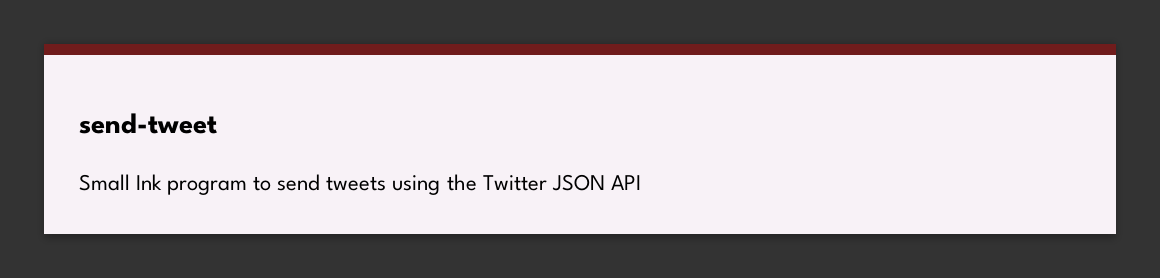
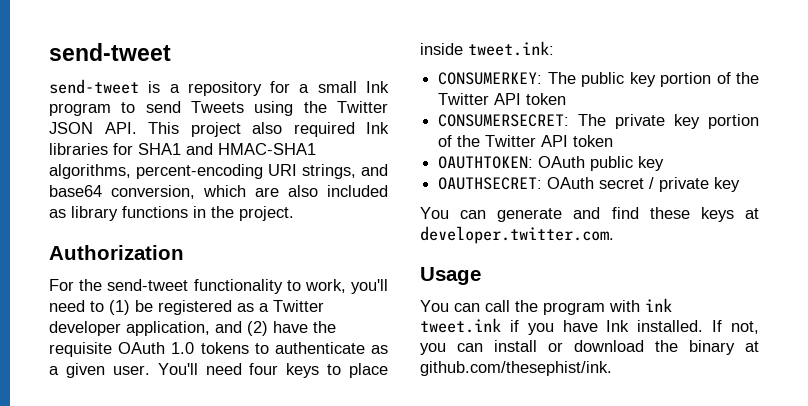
- Small Ink program to send tweets using the Twitter JSON API
+ send-tweet is a repository for a small Ink program to send Tweets using the Twitter JSON API. This project also required Ink libraries for SHA1 and HMAC-SHA1 algorithms, percent-encoding URI strings, and base64 conversion, which are also included as library functions in the project.
+ Authorization
+ For the send-tweet functionality to work, you'll need to (1) be registered as a Twitter developer application, and (2) have the requisite OAuth 1.0 tokens to authenticate as a given user. You'll need four keys to place inside tweet.ink:
+ CONSUMERKEY: The public key portion of the Twitter API token
+ CONSUMERSECRET: The private key portion of the Twitter API token
+ OAUTHTOKEN: OAuth public key
+ OAUTHSECRET: OAuth secret / private key
+ You can generate and find these keys at developer.twitter.com.
+ Usage
+ You can call the program with ink tweet.ink if you have Ink installed. If not, you can install or download the binary at github.com/thesephist/ink.

